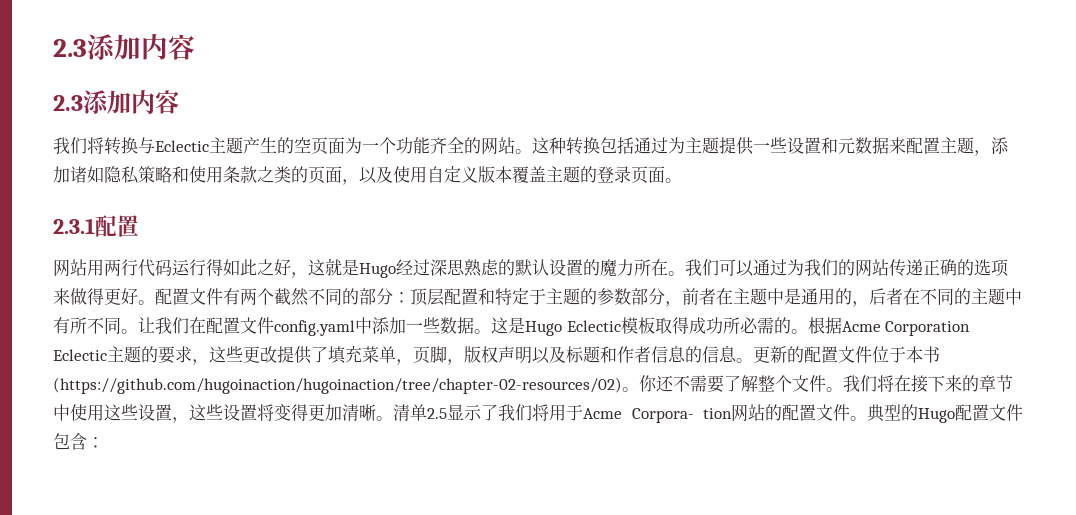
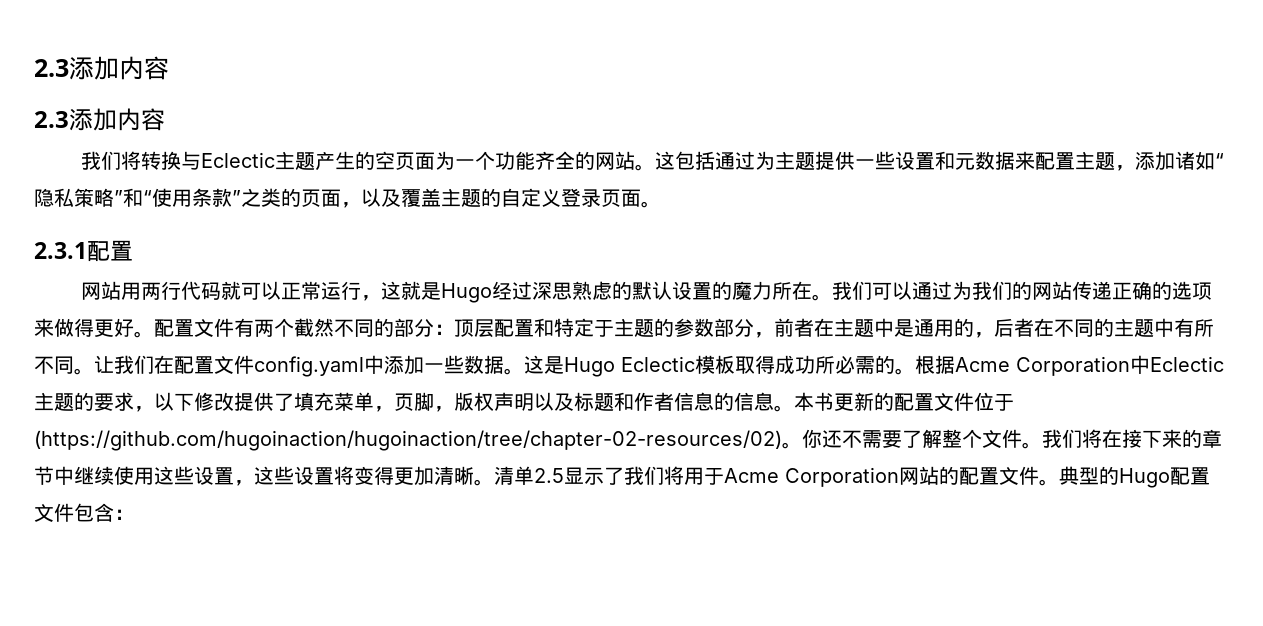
- 这种转换包括通过为主题提供一些设置和元数据来配置主题，添加诸如隐私策略和使用条款之类的页面，以及使用自定义版本覆盖主题的登录页面。
+ 这包括通过为主题提供一些设置和元数据来配置主题，添加诸如“隐私策略”和“使用条款”之类的页面，以及覆盖主题的自定义登录页面。
- 网站用两行代码运行得如此之好，这就是Hugo经过深思熟虑的默认设置的魔力所在。
+ 网站用两行代码就可以正常运行，这就是Hugo经过深思熟虑的默认设置的魔力所在。
- 根据Acme Corporation Eclectic主题的要求，这些更改提供了填充菜单，页脚，版权声明以及标题和作者信息的信息。
+ 根据Acme Corporation中Eclectic主题的要求，以下修改提供了填充菜单，页脚，版权声明以及标题和作者信息的信息。
- 更新的配置文件位于本书(https://github.com/hugoinaction/hugoinaction/tree/chapter-02-resources/02)。
+ 本书更新的配置文件位于(https://github.com/hugoinaction/hugoinaction/tree/chapter-02-resources/02)。
- 我们将在接下来的章节中使用这些设置，这些设置将变得更加清晰。
+ 我们将在接下来的章节中继续使用这些设置，这些设置将变得更加清晰。
- 清单2.5显示了我们将用于Acme Corpora- tion网站的配置文件。
+ 清单2.5显示了我们将用于Acme Corporation网站的配置文件。

